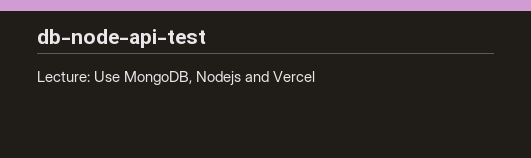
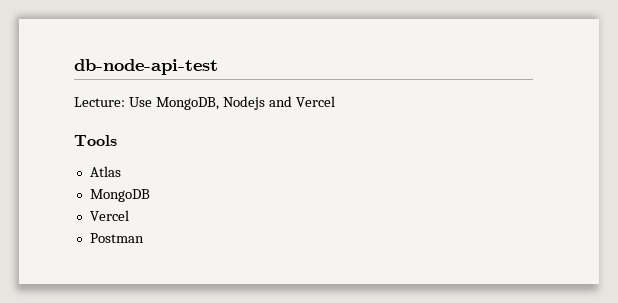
+ Tools
+ Atlas
+ MongoDB
+ Vercel
+ Postman

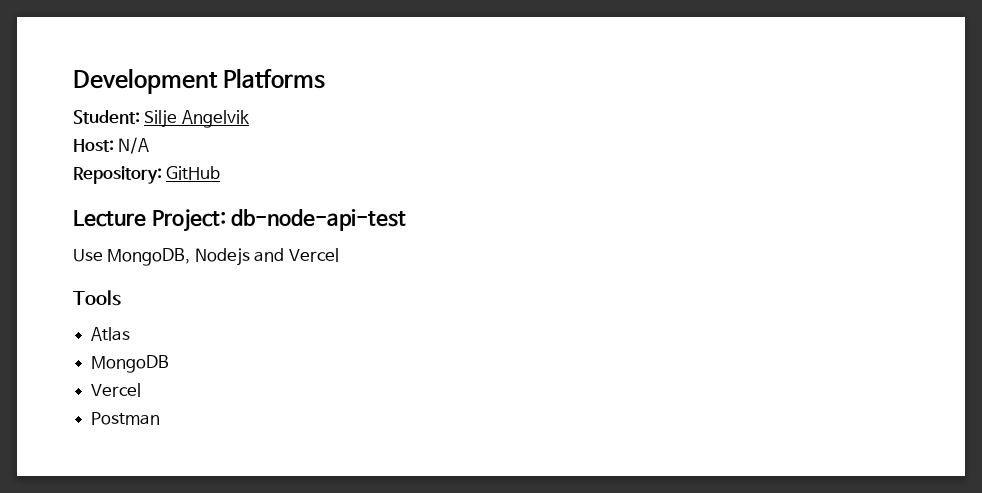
- db-node-api-test
+ Development Platforms
+ Student: Silje Angelvik
+ Host: N/A
+ Repository: GitHub
+ Lecture Project: db-node-api-test
- Lecture: Use MongoDB, Nodejs and Vercel
+ Use MongoDB, Nodejs and Vercel

